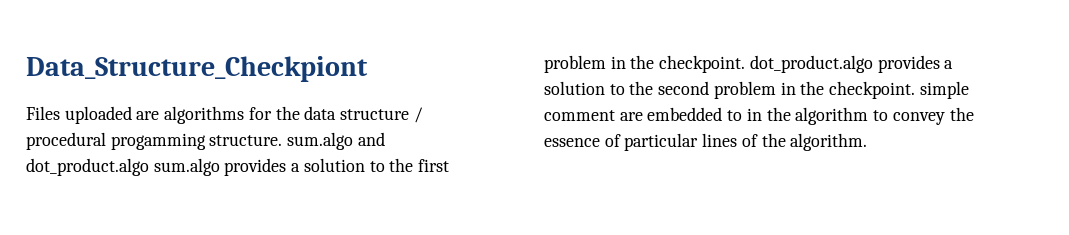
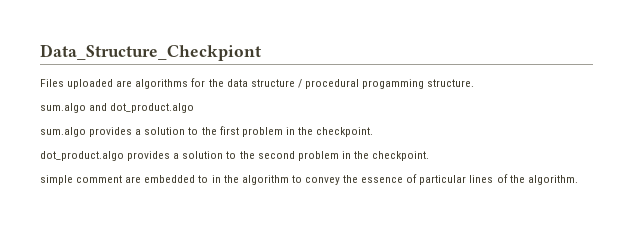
- Files uploaded are algorithms for the data structure / procedural progamming structure. sum.algo and dot_product.algo sum.algo provides a solution to the first problem in the checkpoint. dot_product.algo provides a solution to the second problem in the checkpoint. simple comment are embedded to in the algorithm to convey the essence of particular lines of the algorithm.
+ Files uploaded are algorithms for the data structure / procedural progamming structure.
+ sum.algo and dot_product.algo
+ sum.algo provides a solution to the first problem in the checkpoint.
+ dot_product.algo provides a solution to the second problem in the checkpoint.
+ simple comment are embedded to in the algorithm to convey the essence of particular lines of the algorithm.

